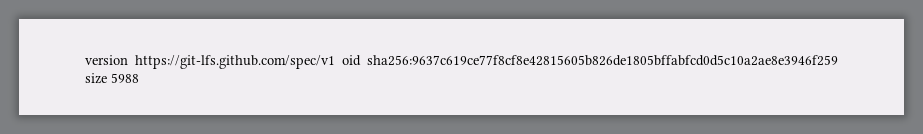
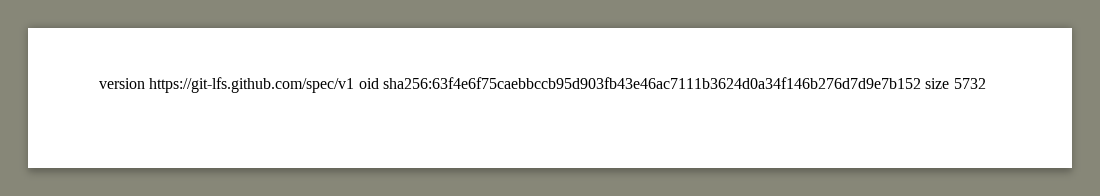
- version https://git-lfs.github.com/spec/v1 oid sha256:9637c619ce77f8cf8e42815605b826de1805bffabfcd0d5c10a2ae8e3946f259 size 5988
+ version https://git-lfs.github.com/spec/v1 oid sha256:63f4e6f75caebbccb95d903fb43e46ac7111b3624d0a34f146b276d7d9e7b152 size 5732

